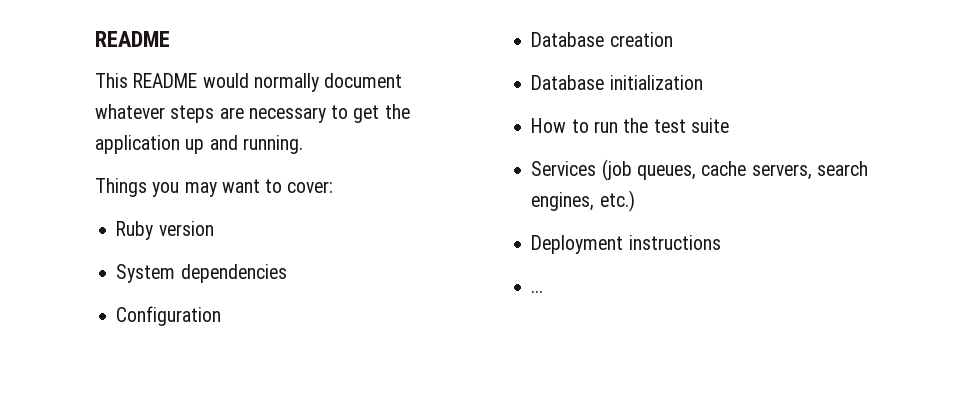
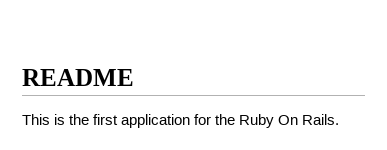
- This README would normally document whatever steps are necessary to get the application up and running.
- Things you may want to cover:
- Ruby version
- System dependencies
- Configuration
- Database creation
- Database initialization
- How to run the test suite
- Services (job queues, cache servers, search engines, etc.)
- Deployment instructions
- ...
+ This is the first application for the Ruby On Rails.

